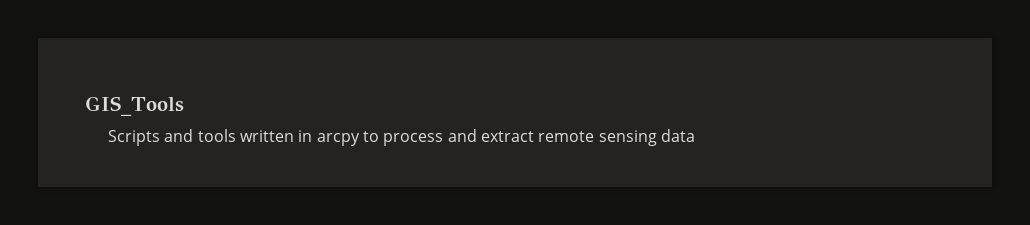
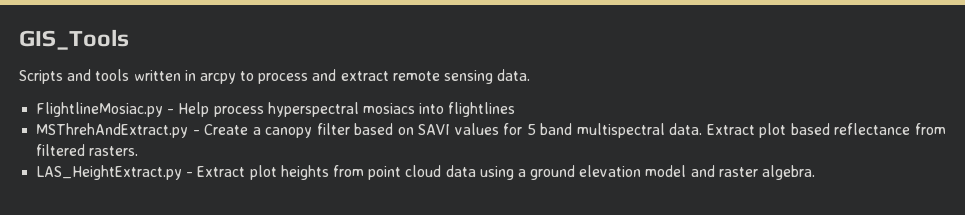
- Scripts and tools written in arcpy to process and extract remote sensing data
+ Scripts and tools written in arcpy to process and extract remote sensing data.
+ FlightlineMosiac.py - Help process hyperspectral mosiacs into flightlines
+ MSThrehAndExtract.py - Create a canopy filter based on SAVI values for 5 band multispectral data. Extract plot based reflectance from filtered rasters.
+ LAS_HeightExtract.py - Extract plot heights from point cloud data using a ground elevation model and raster algebra.

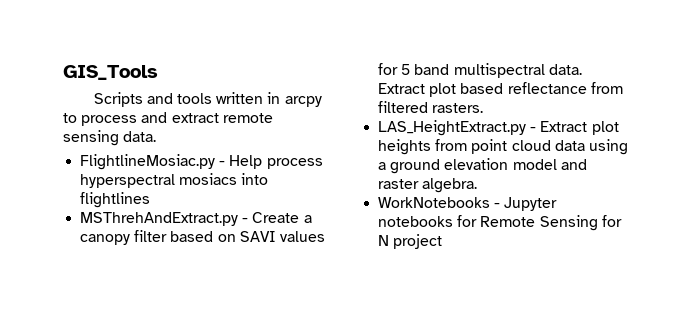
+ WorkNotebooks - Jupyter notebooks for Remote Sensing for N project

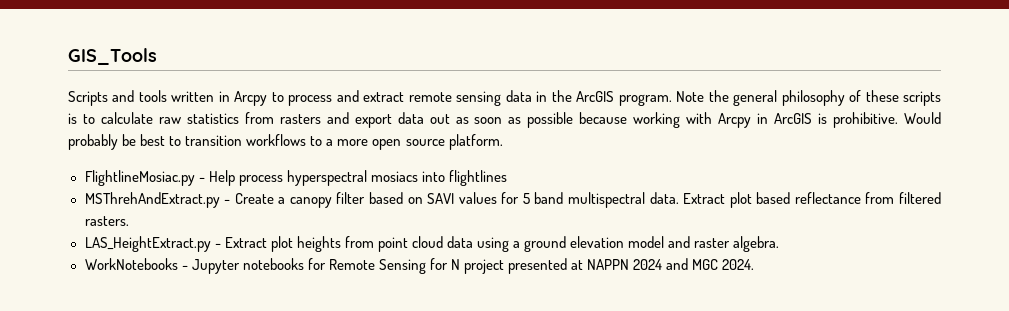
- Scripts and tools written in arcpy to process and extract remote sensing data.
+ Scripts and tools written in Arcpy to process and extract remote sensing data in the ArcGIS program. Note the general philosophy of these scripts is to calculate raw statistics from rasters and export data out as soon as possible because working with Arcpy in ArcGIS is prohibitive. Would probably be best to transition workflows to a more open source platform.
- WorkNotebooks - Jupyter notebooks for Remote Sensing for N project
+ WorkNotebooks - Jupyter notebooks for Remote Sensing for N project presented at NAPPN 2024 and MGC 2024.

